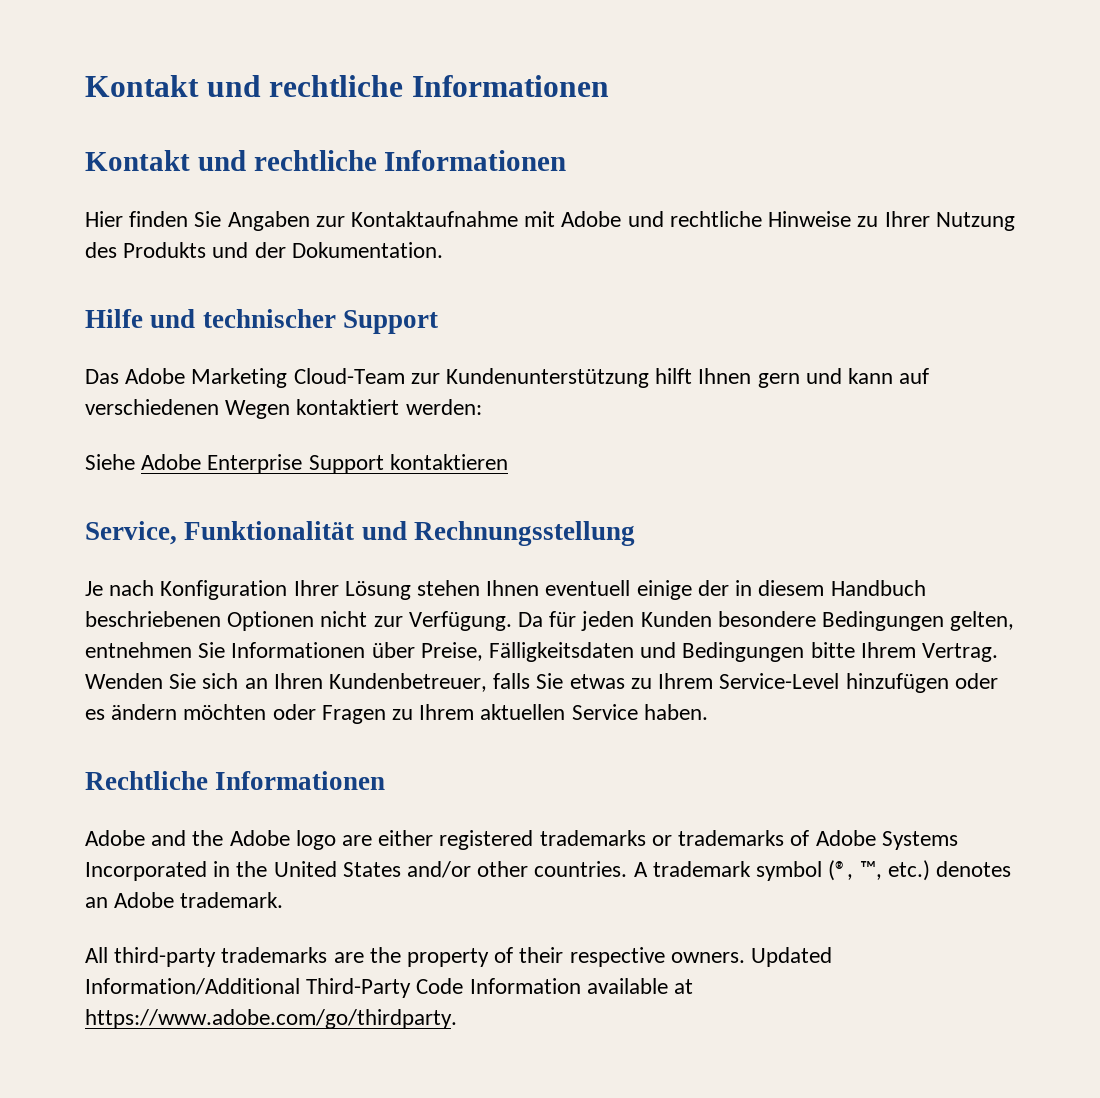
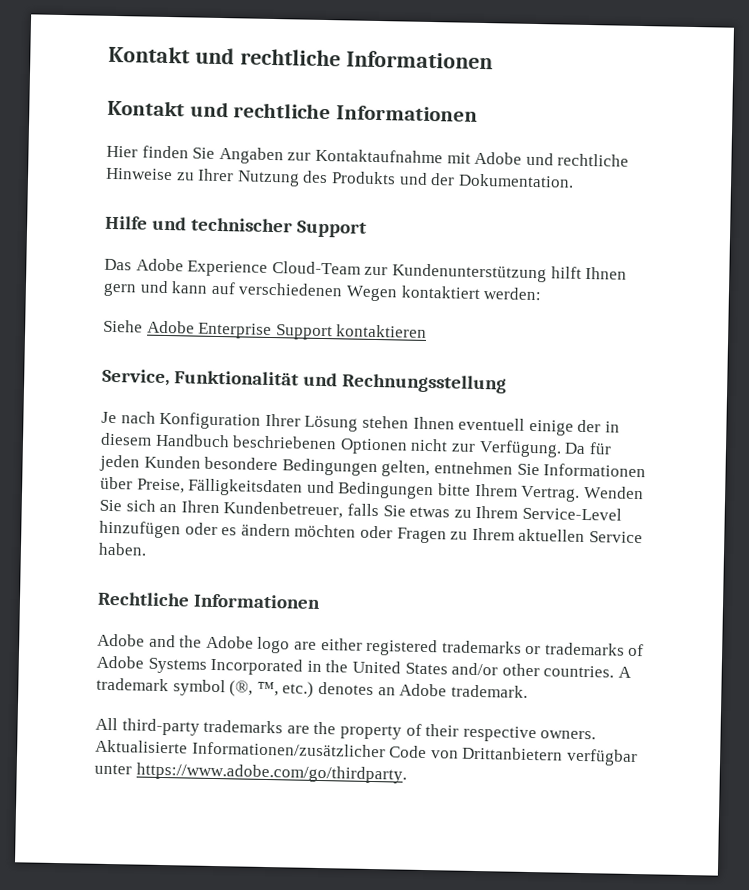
- Das Adobe Marketing Cloud-Team zur Kundenunterstützung hilft Ihnen gern und kann auf verschiedenen Wegen kontaktiert werden:
+ Das Adobe Experience Cloud-Team zur Kundenunterstützung hilft Ihnen gern und kann auf verschiedenen Wegen kontaktiert werden:
- Updated Information/Additional Third-Party Code Information available at https://www.adobe.com/go/thirdparty.
+ Aktualisierte Informationen/zusätzlicher Code von Drittanbietern verfügbar unter https://www.adobe.com/go/thirdparty.

